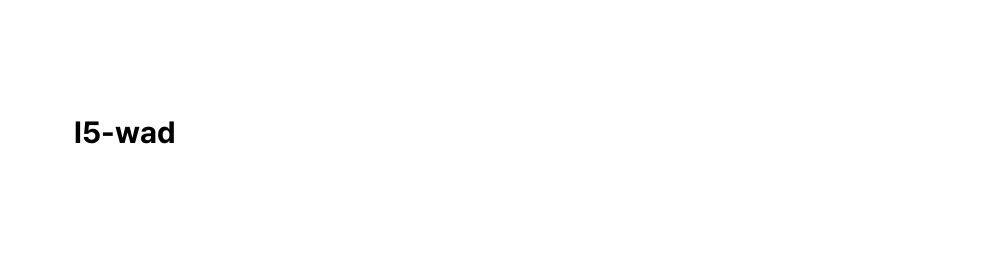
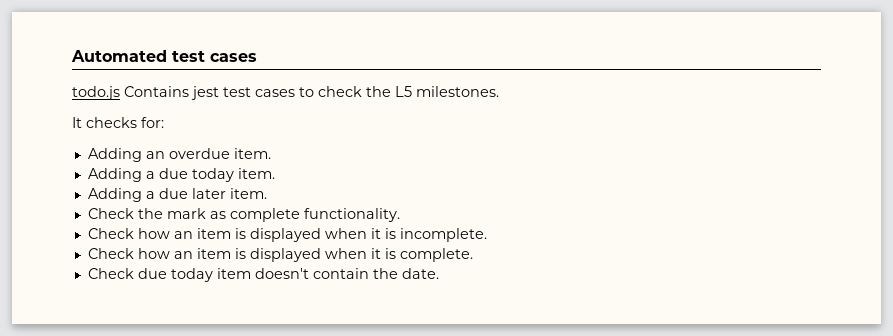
- l5-wad
+ Automated test cases
+ todo.js Contains jest test cases to check the L5 milestones.
+ It checks for:
+ Adding an overdue item.
+ Adding a due today item.
+ Adding a due later item.
+ Check the mark as complete functionality.
+ Check how an item is displayed when it is incomplete.
+ Check how an item is displayed when it is complete.
+ Check due today item doesn't contain the date.

